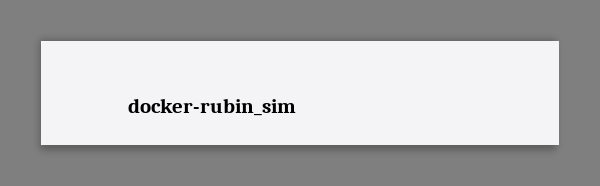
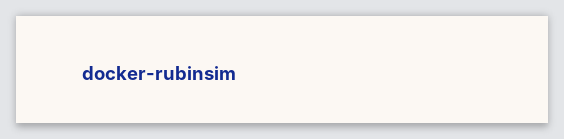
- docker-rubin_sim
+ docker-rubinsim

